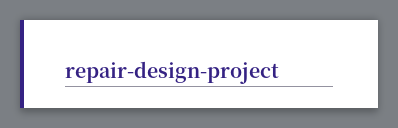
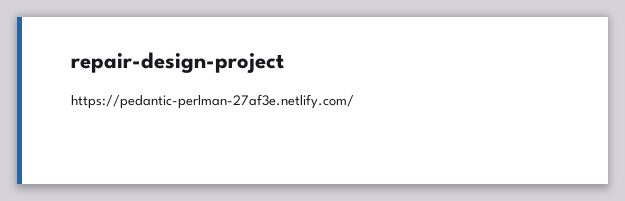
+ https://pedantic-perlman-27af3e.netlify.com/

